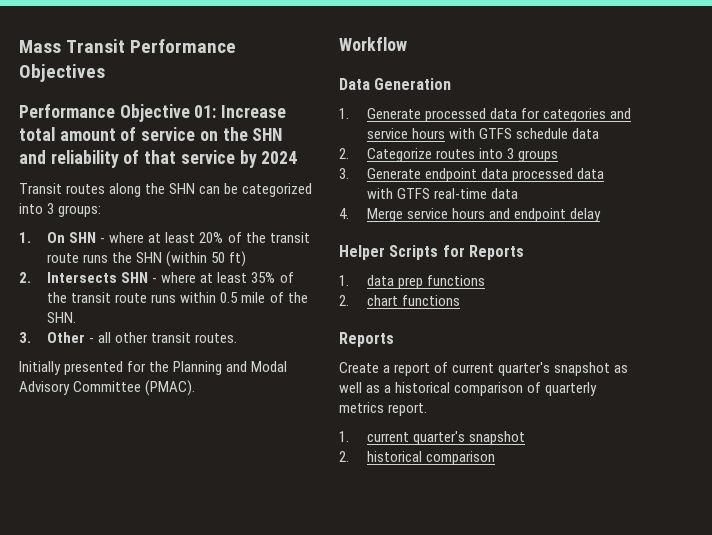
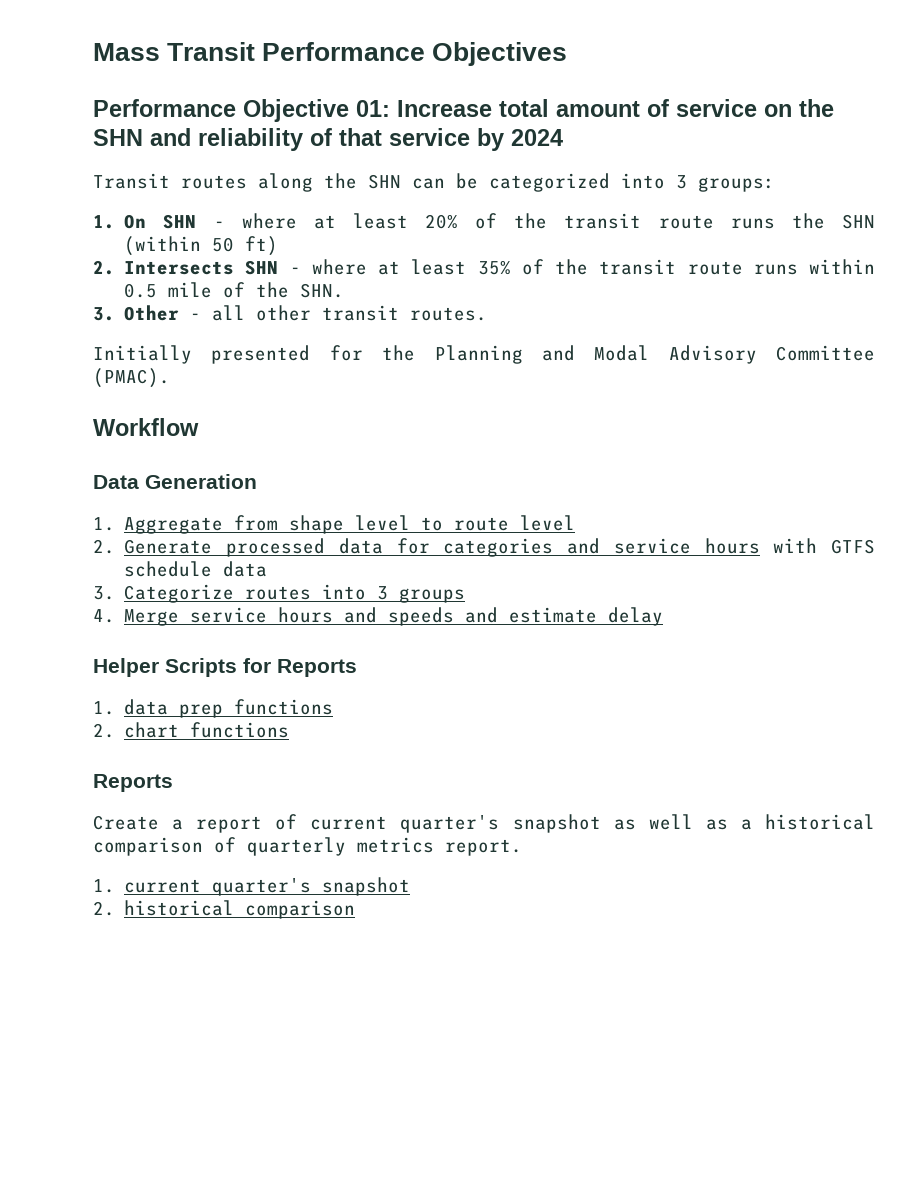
- 1. Generate processed data for categories and service hours with GTFS schedule data
+ 1. Aggregate from shape level to route level
+ 2. Generate processed data for categories and service hours with GTFS schedule data
- 2. Categorize routes into 3 groups
+ 3. Categorize routes into 3 groups
- 3. Generate endpoint data processed data with GTFS real-time data
- 4. Merge service hours and endpoint delay
+ 4. Merge service hours and speeds and estimate delay

